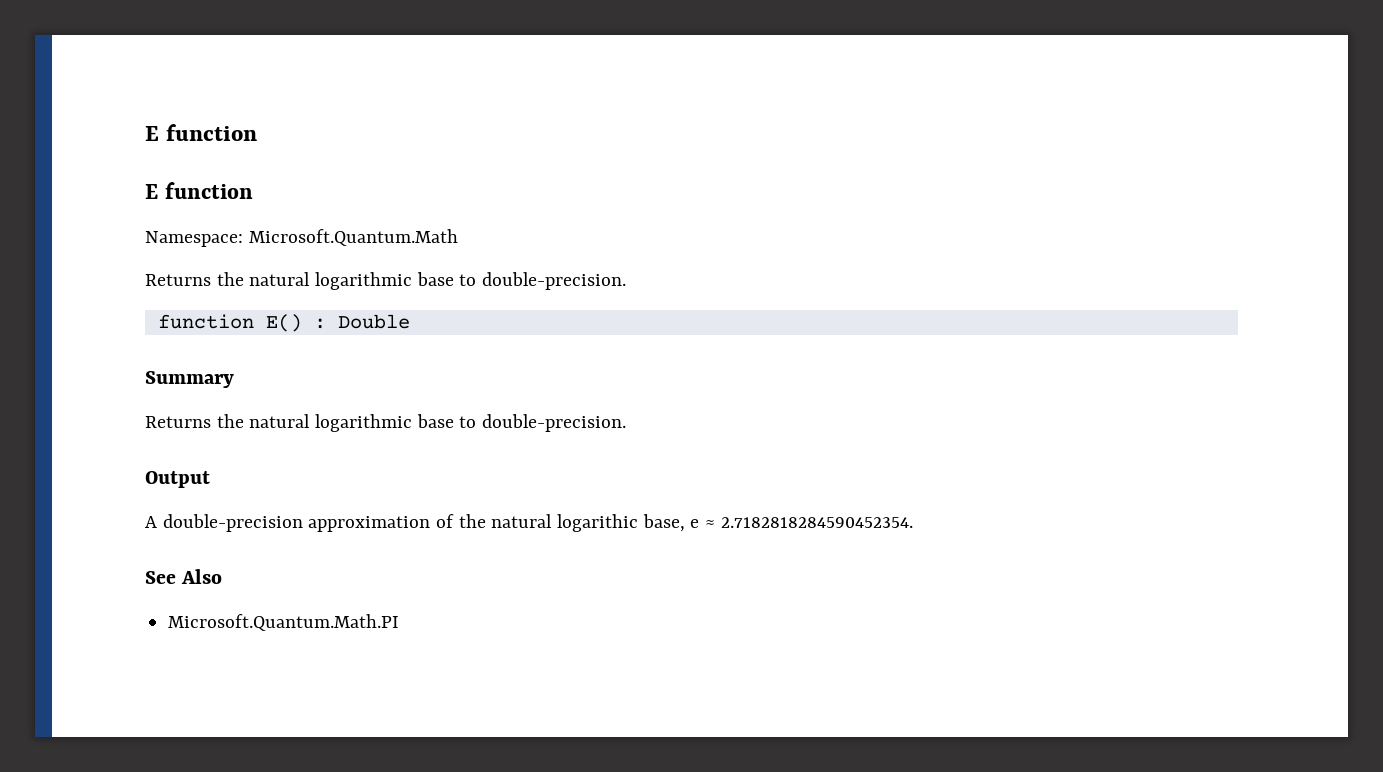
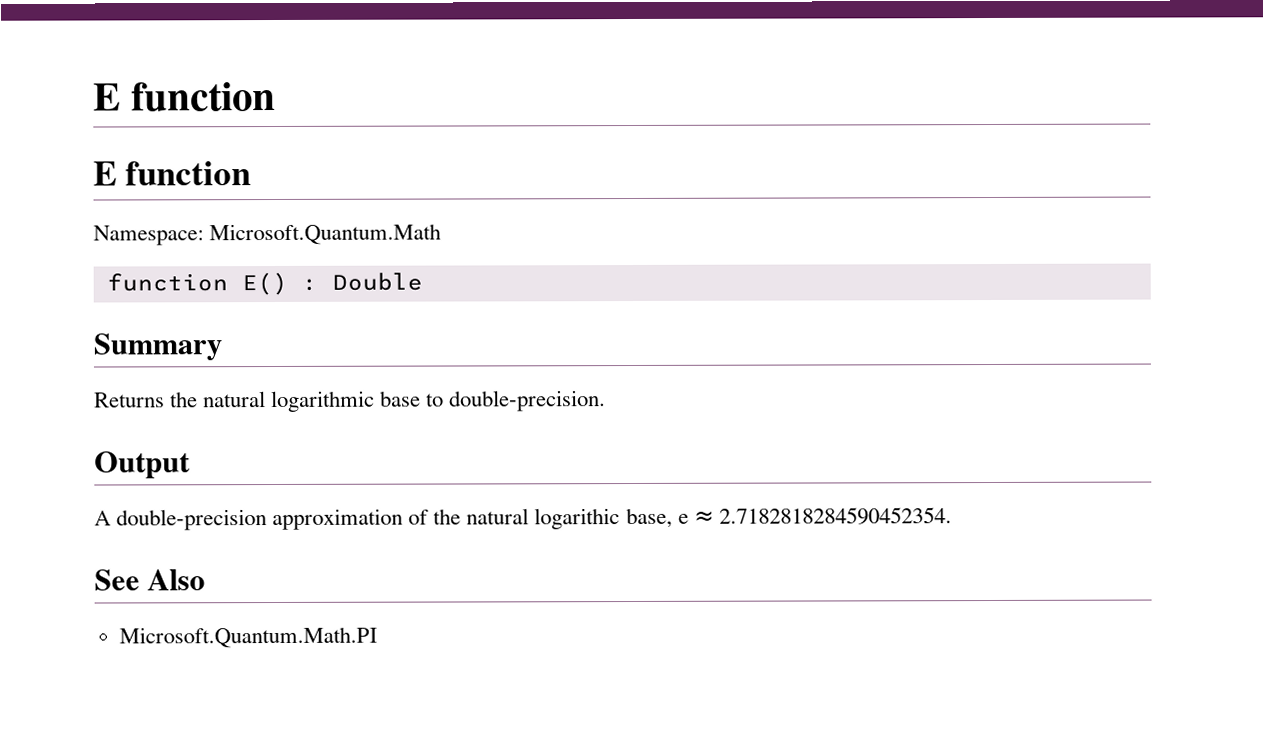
  Namespace: Microsoft.Quantum.Math
- Returns the natural logarithmic base to double-precision.

